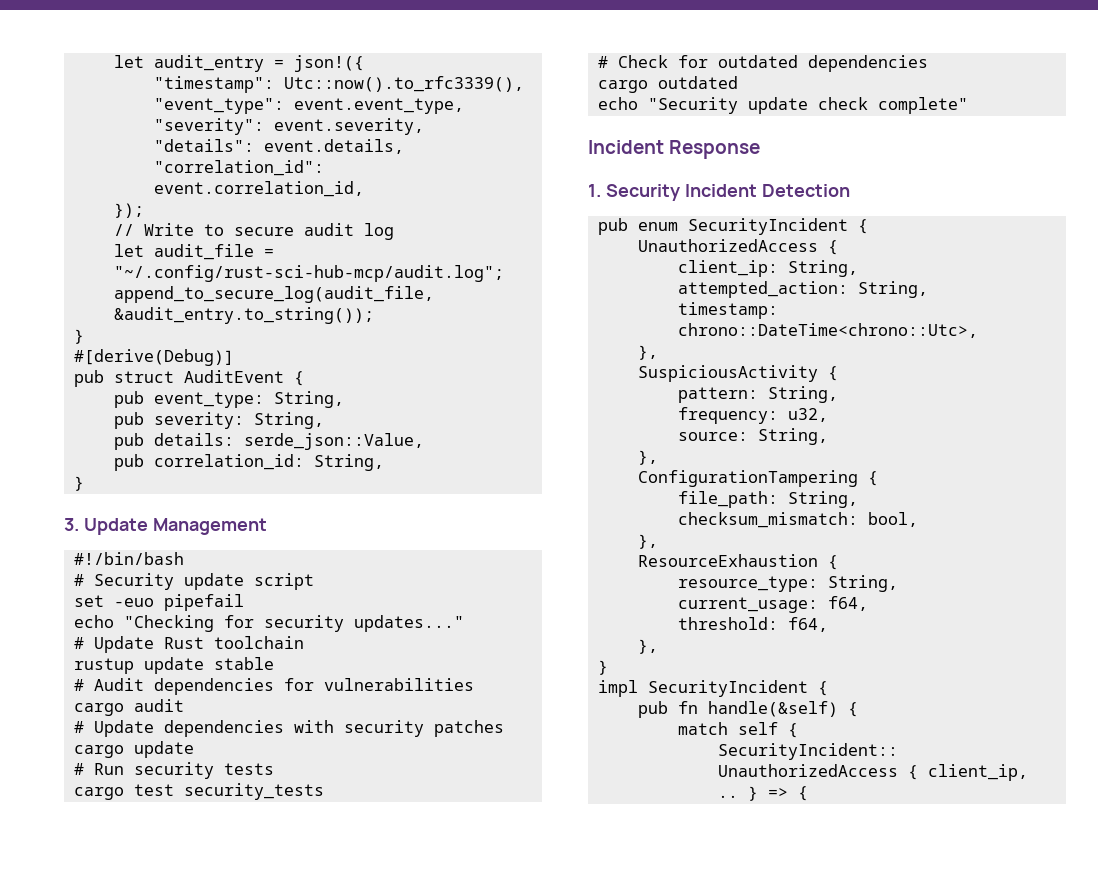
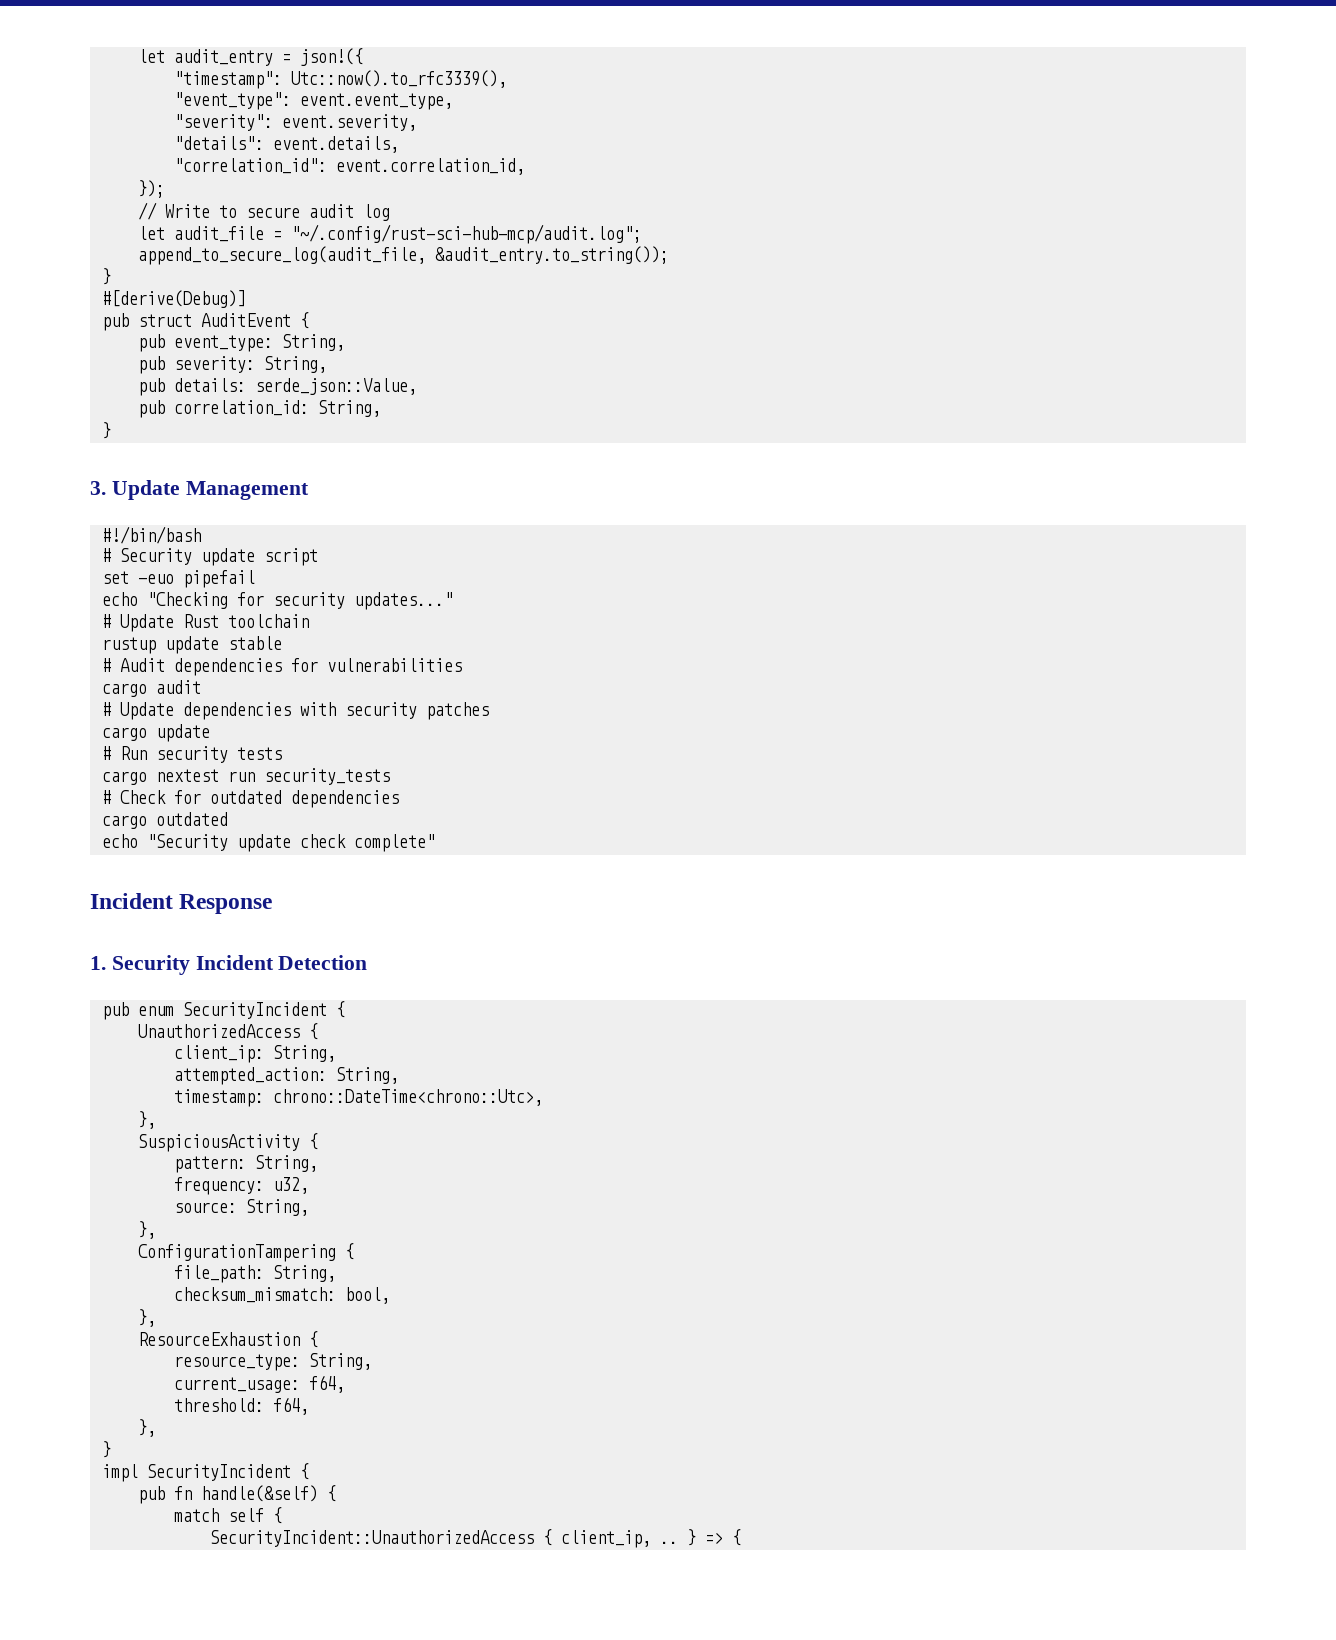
- cargo test security_tests
+ cargo nextest run security_tests

